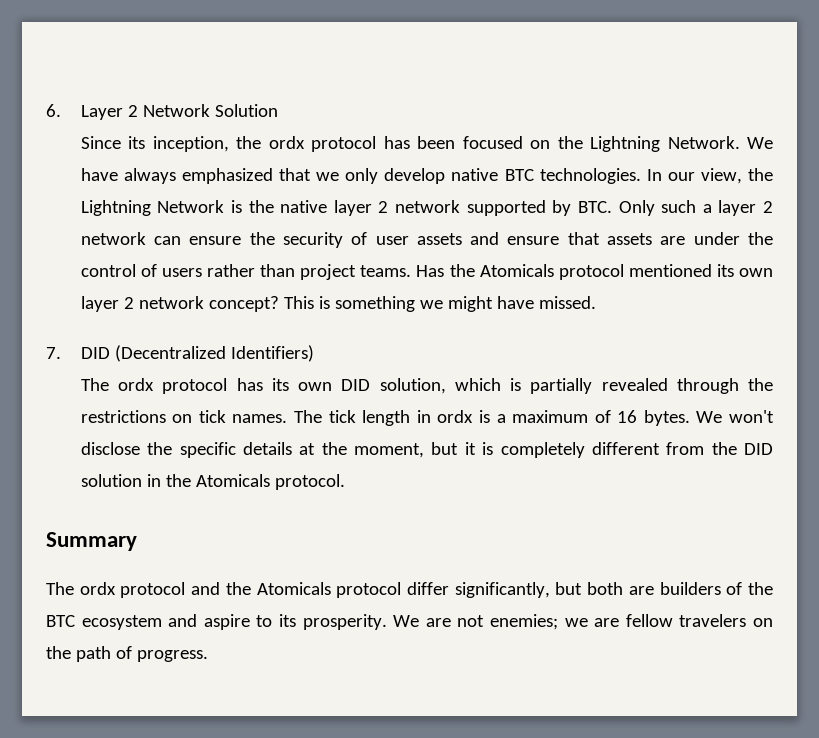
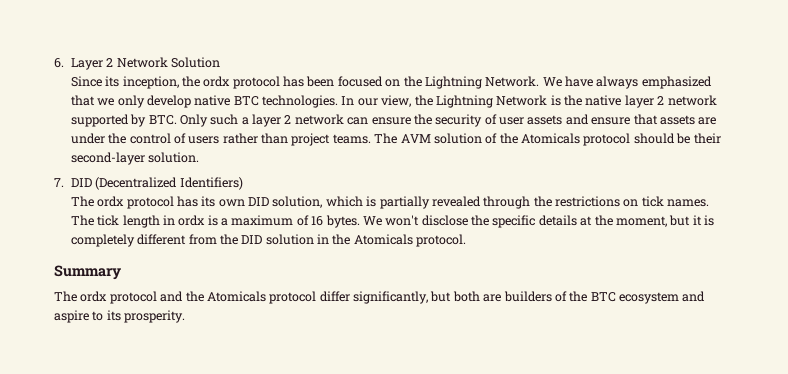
- Has the Atomicals protocol mentioned its own layer 2 network concept? This is something we might have missed.
+ The AVM solution of the Atomicals protocol should be their second-layer solution.
- We are not enemies; we are fellow travelers on the path of progress.

